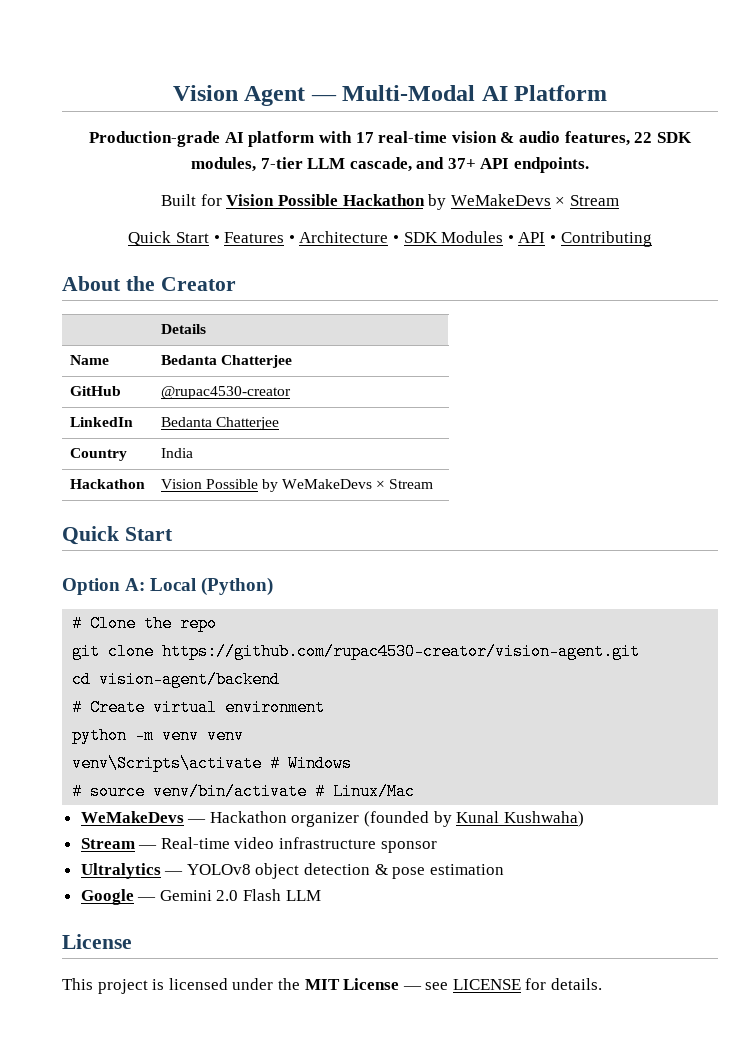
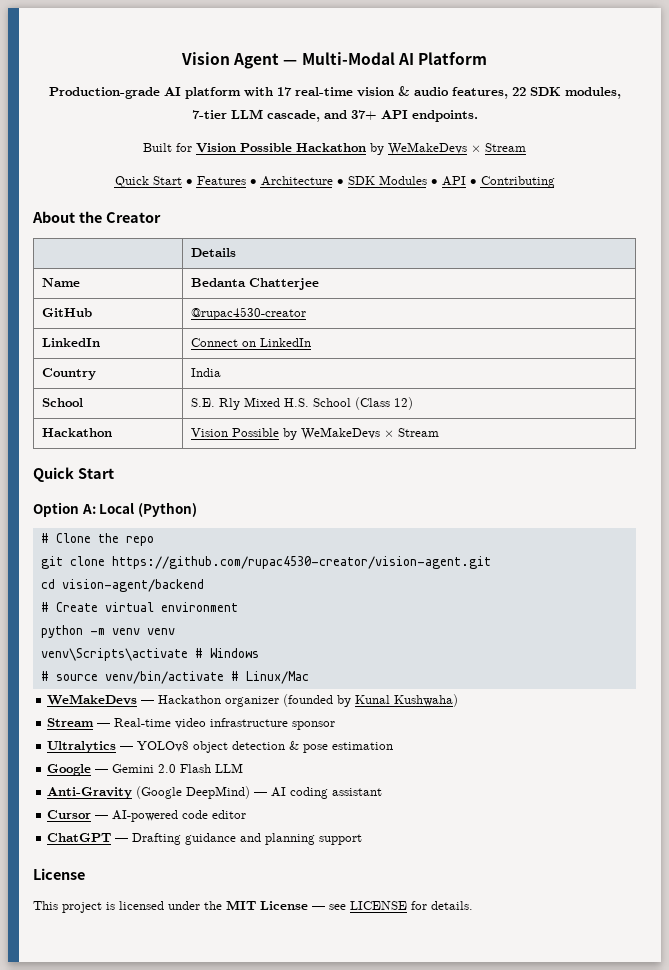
- LinkedIn | Bedanta Chatterjee
+ LinkedIn | Connect on LinkedIn
+ School | S.E. Rly Mixed H.S. School (Class 12)
+ Anti-Gravity (Google DeepMind) — AI coding assistant
+ Cursor — AI-powered code editor
+ ChatGPT — Drafting guidance and planning support

